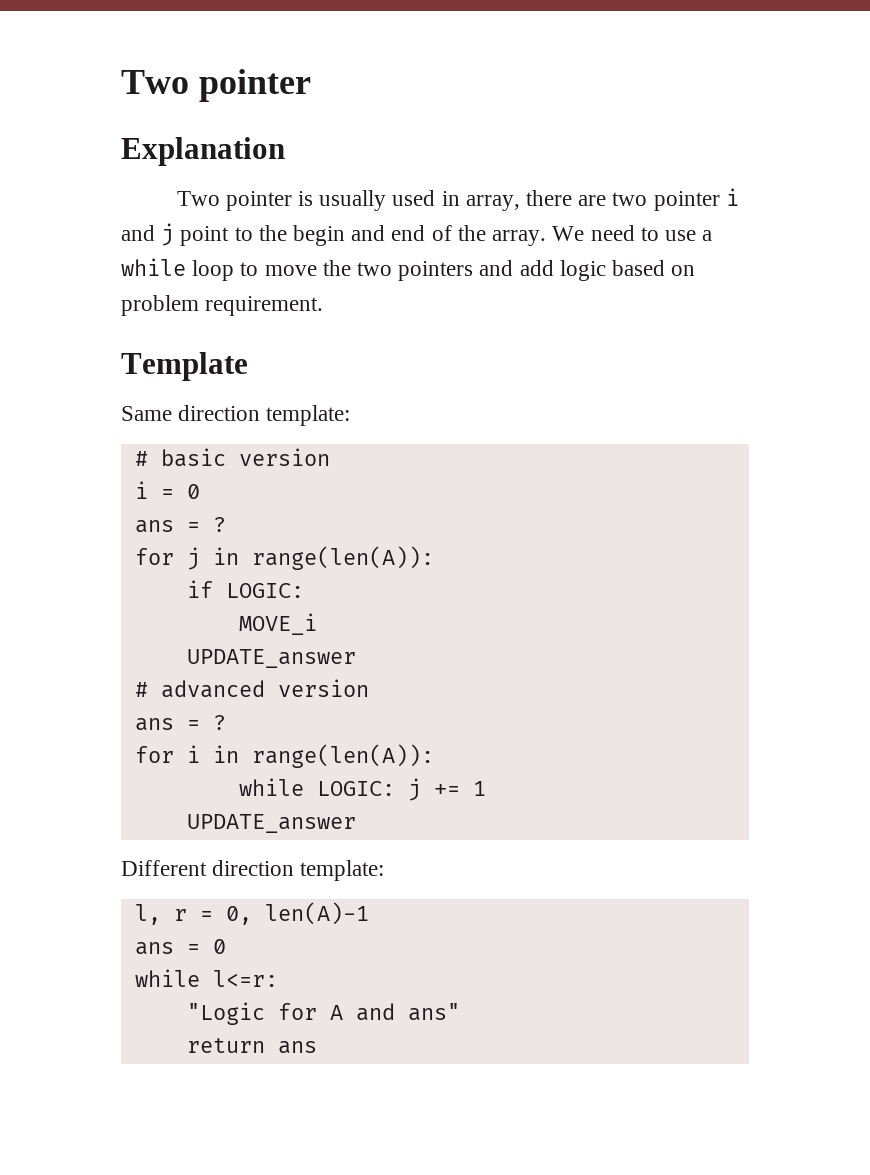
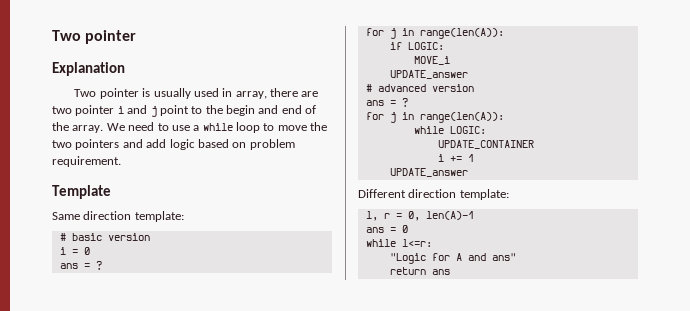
  # advanced version
  ans = ?
- for i in range(len(A)):
+ for j in range(len(A)):
- while LOGIC: j += 1
+ while LOGIC:
+ UPDATE_CONTAINER
+ i += 1

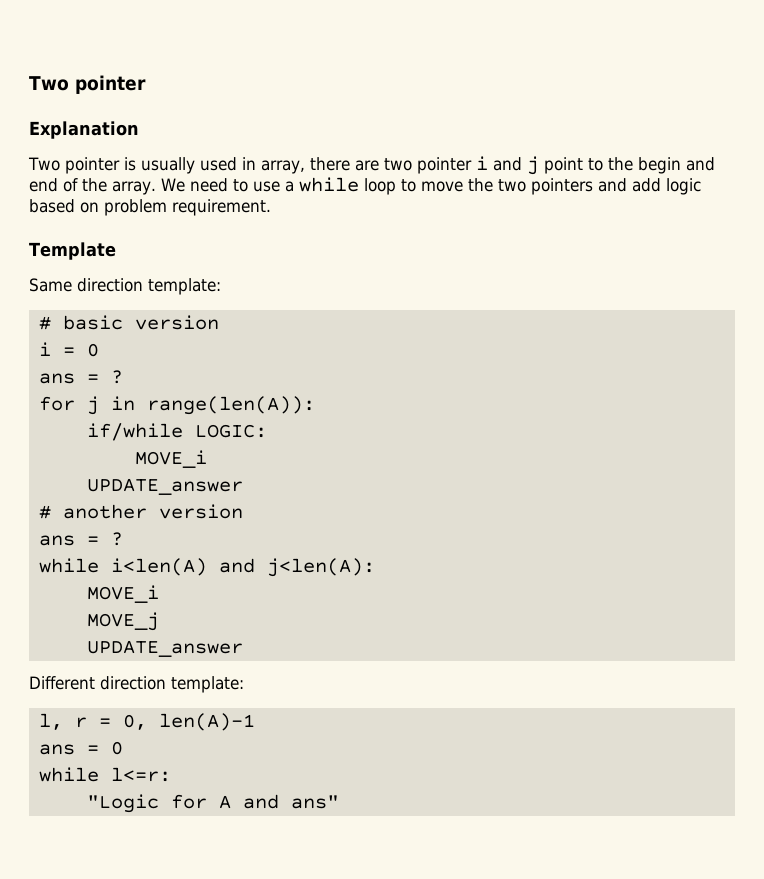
- if LOGIC:
+ if/while LOGIC:
- # advanced version
+ # another version
  ans = ?
- for j in range(len(A)):
- while LOGIC:
- UPDATE_CONTAINER
- i += 1
+ while i<len(A) and j<len(A):
+ MOVE_i
+ MOVE_j
- return ans

